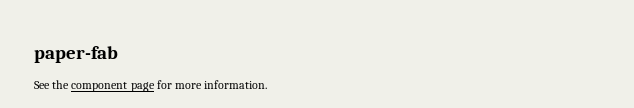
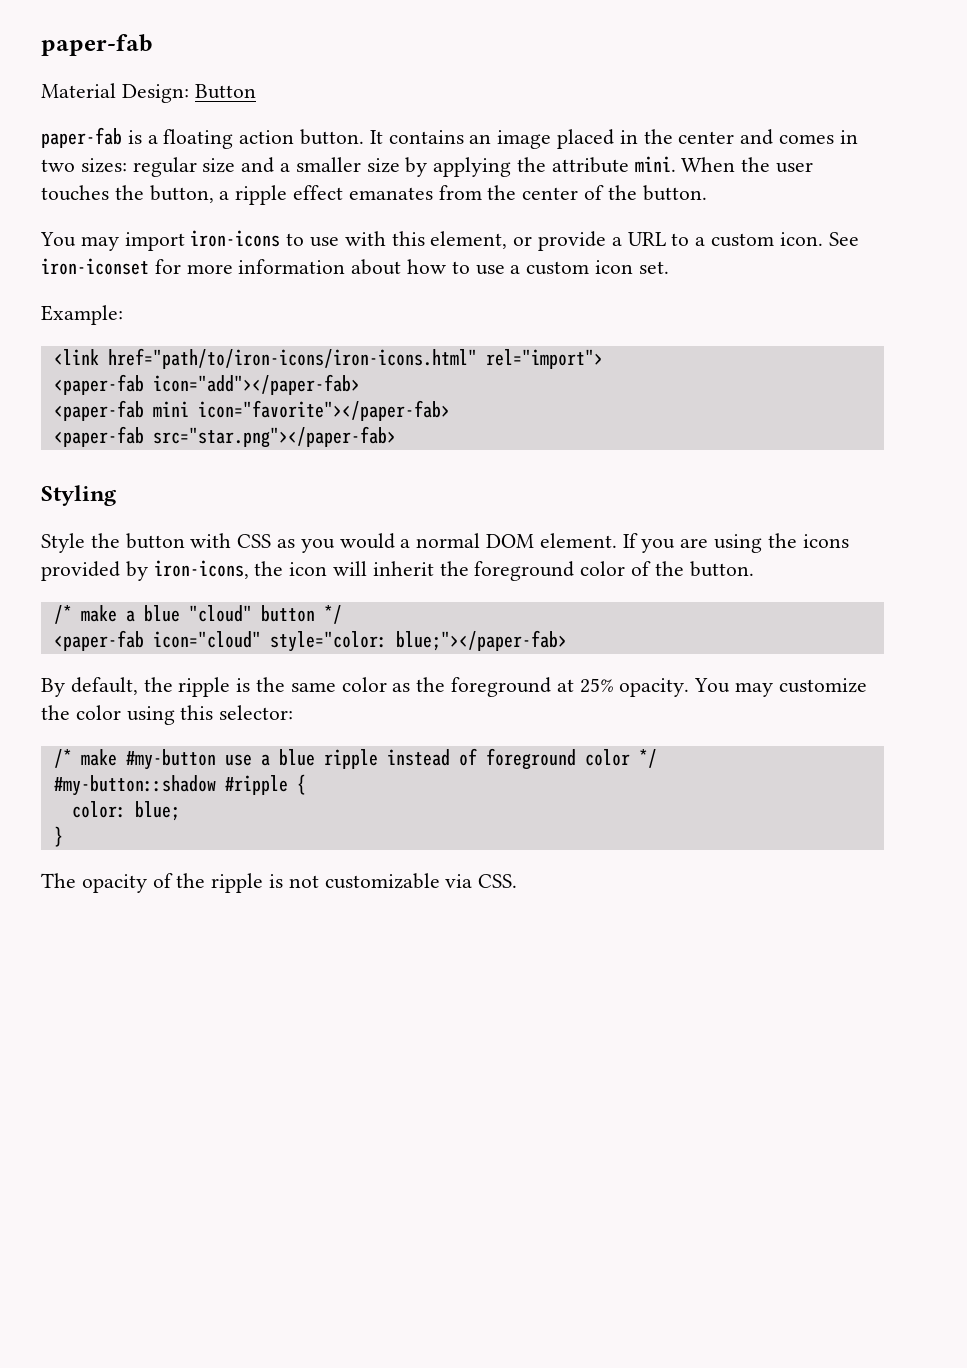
- See the component page for more information.
+ Material Design: Button
+ paper-fab is a floating action button. It contains an image placed in the center and comes in two sizes: regular size and a smaller size by applying the attribute mini. When the user touches the button, a ripple effect emanates from the center of the button.
+ You may import iron-icons to use with this element, or provide a URL to a custom icon. See iron-iconset for more information about how to use a custom icon set.
+ Example:
+ <link href="path/to/iron-icons/iron-icons.html" rel="import">
+ <paper-fab icon="add"></paper-fab>
+ <paper-fab mini icon="favorite"></paper-fab>
+ <paper-fab src="star.png"></paper-fab>
+ Styling
+ Style the button with CSS as you would a normal DOM element. If you are using the icons provided by iron-icons, the icon will inherit the foreground color of the button.
+ /* make a blue "cloud" button */
+ <paper-fab icon="cloud" style="color: blue;"></paper-fab>
+ By default, the ripple is the same color as the foreground at 25% opacity. You may customize the color using this selector:
+ /* make #my-button use a blue ripple instead of foreground color */
+ #my-button::shadow #ripple {
+ color: blue;
+ }
+ The opacity of the ripple is not customizable via CSS.

